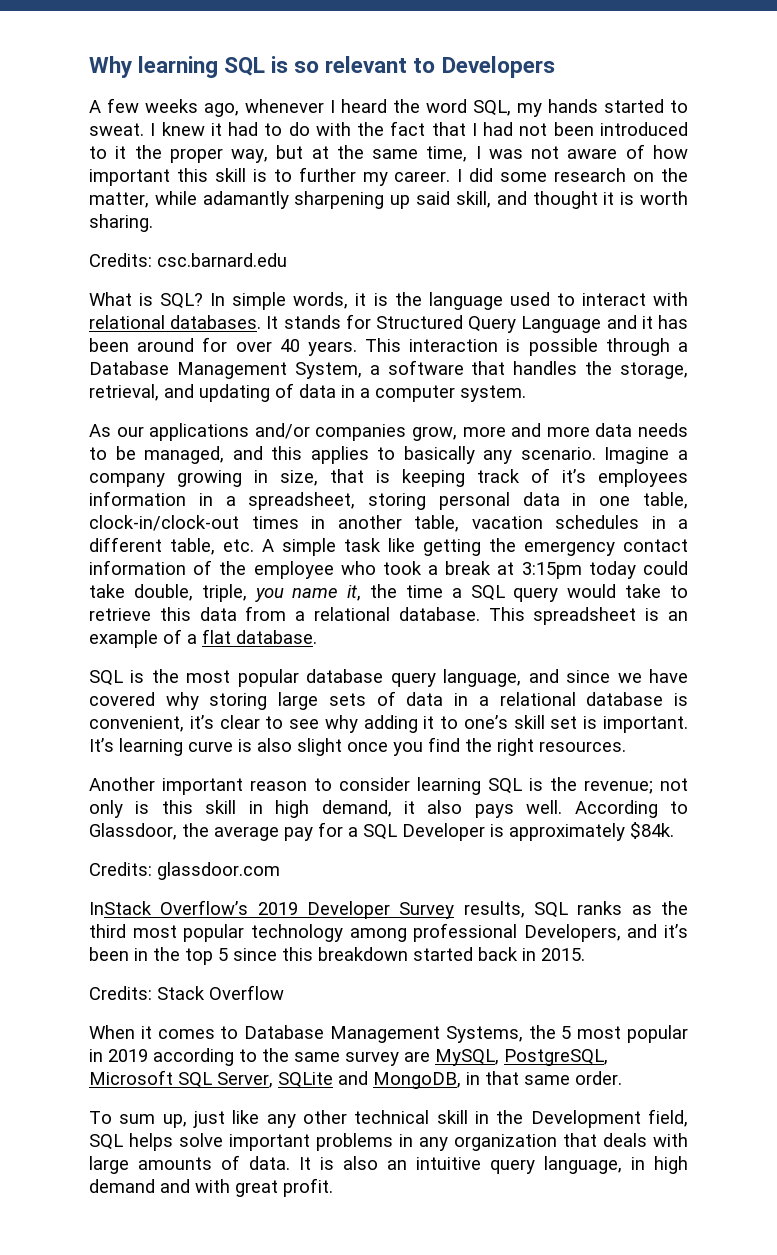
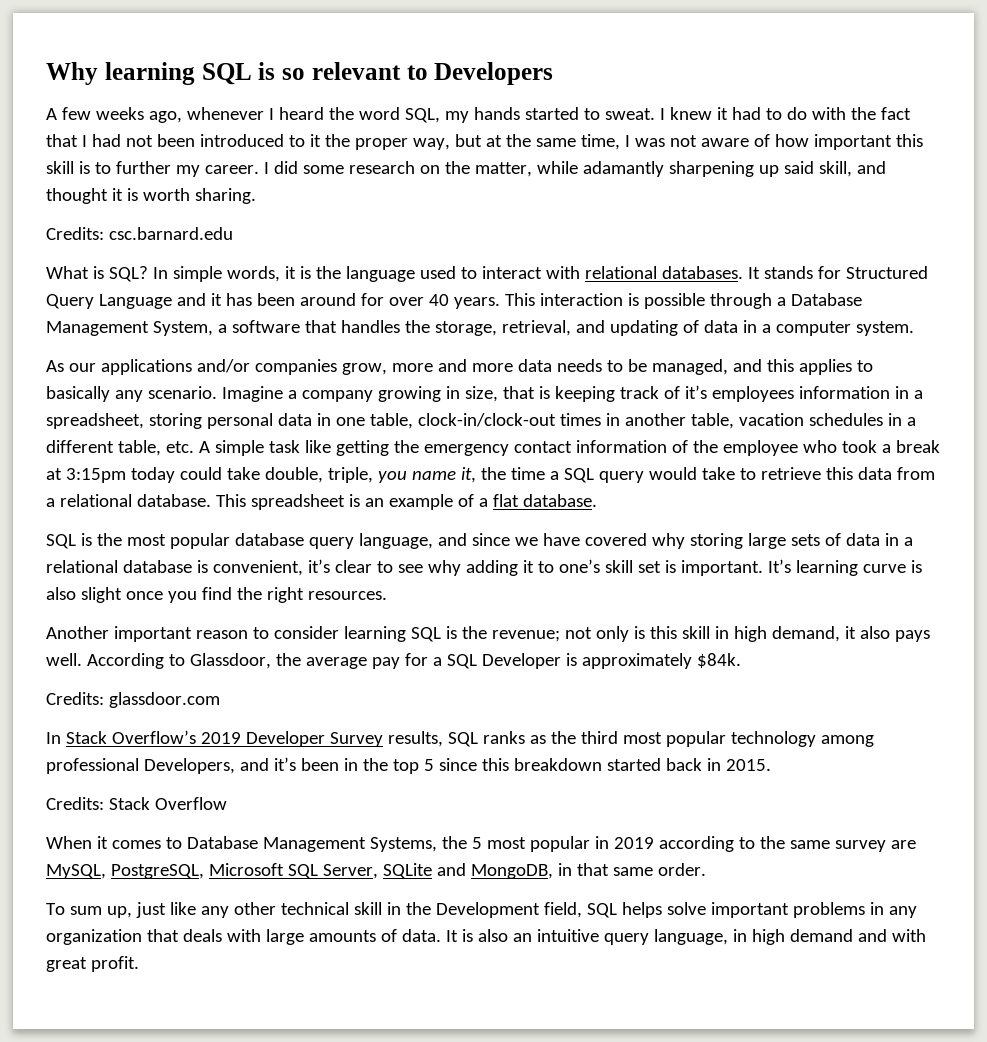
- InStack Overflow’s 2019 Developer Survey results, SQL ranks as the third most popular technology among professional Developers, and it’s been in the top 5 since this breakdown started back in 2015.
+ In Stack Overflow’s 2019 Developer Survey results, SQL ranks as the third most popular technology among professional Developers, and it’s been in the top 5 since this breakdown started back in 2015.

